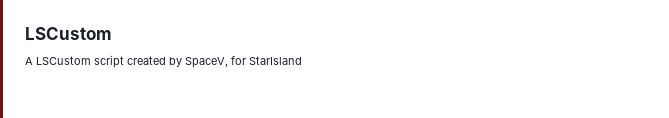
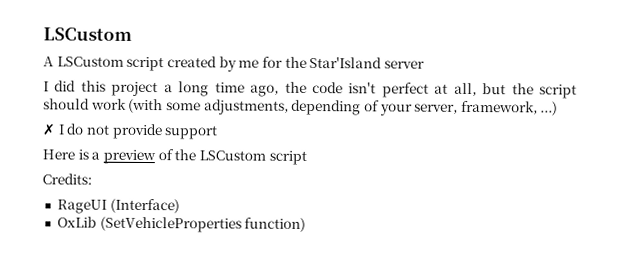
- A LSCustom script created by SpaceV, for StarIsland
+ A LSCustom script created by me for the Star'Island server
+ I did this project a long time ago, the code isn't perfect at all, but the script should work (with some adjustments, depending of your server, framework, ...)
+ ✗ I do not provide support
+ Here is a preview of the LSCustom script
+ Credits:
+ RageUI (Interface)
+ OxLib (SetVehicleProperties function)

